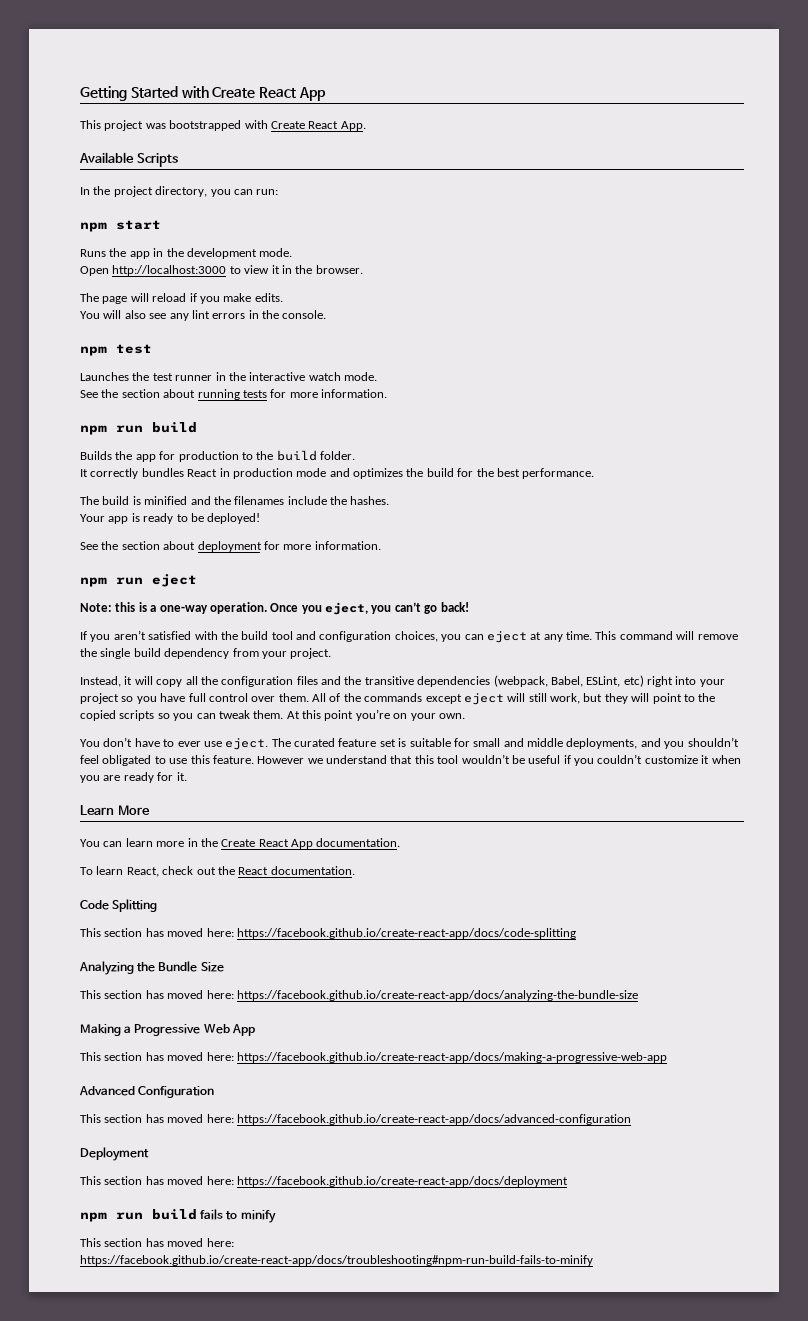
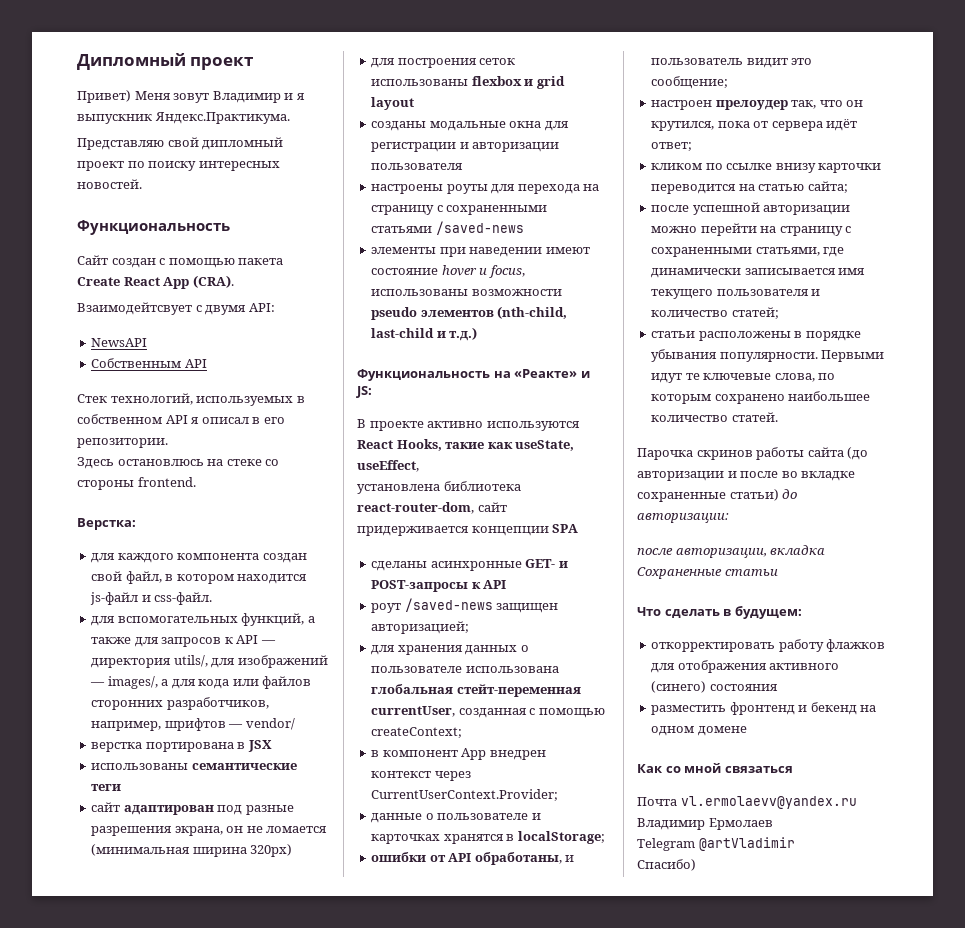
- Getting Started with Create React App
- This project was bootstrapped with Create React App.
- Available Scripts
- In the project directory, you can run:
- npm start
- Runs the app in the development mode.
- Open http://localhost:3000 to view it in the browser.
- The page will reload if you make edits.
- You will also see any lint errors in the console.
- npm test
- Launches the test runner in the interactive watch mode.
- See the section about running tests for more information.
- npm run build
- Builds the app for production to the build folder.
- It correctly bundles React in production mode and optimizes the build for the best performance.
- The build is minified and the filenames include the hashes.
- Your app is ready to be deployed!
- See the section about deployment for more information.
- npm run eject
- Note: this is a one-way operation. Once you eject, you can’t go back!
- If you aren’t satisfied with the build tool and configuration choices, you can eject at any time. This command will remove the single build dependency from your project.
- Instead, it will copy all the configuration files and the transitive dependencies (webpack, Babel, ESLint, etc) right into your project so you have full control over them. All of the commands except eject will still work, but they will point to the copied scripts so you can tweak them. At this point you’re on your own.
- You don’t have to ever use eject. The curated feature set is suitable for small and middle deployments, and you shouldn’t feel obligated to use this feature. However we understand that this tool wouldn’t be useful if you couldn’t customize it when you are ready for it.
- Learn More
- You can learn more in the Create React App documentation.
- To learn React, check out the React documentation.
- Code Splitting
- This section has moved here: https://facebook.github.io/create-react-app/docs/code-splitting
- Analyzing the Bundle Size
- This section has moved here: https://facebook.github.io/create-react-app/docs/analyzing-the-bundle-size
- Making a Progressive Web App
- This section has moved here: https://facebook.github.io/create-react-app/docs/making-a-progressive-web-app
- Advanced Configuration
- This section has moved here: https://facebook.github.io/create-react-app/docs/advanced-configuration
- Deployment
- This section has moved here: https://facebook.github.io/create-react-app/docs/deployment
- npm run build fails to minify
- This section has moved here: https://facebook.github.io/create-react-app/docs/troubleshooting#npm-run-build-fails-to-minify
+ Дипломный проект
+ Привет) Меня зовут Владимир и я выпускник Яндекс.Практикума.
+ Представляю свой дипломный проект по поиску интересных новостей.
+ Функциональность
+ Сайт создан с помощью пакета Create React App (CRA).
+ Взаимодейтсвует с двумя API:
+ NewsAPI
+ Собственным API
+ Стек технологий, используемых в собственном API я описал в его репозитории.
+ Здесь остановлюсь на стеке со стороны frontend.
+ Верстка:
+ для каждого компонента создан свой файл, в котором находится js-файл и css-файл.
+ для вспомогательных функций, а также для запросов к API — директория utils/, для изображений — images/, а для кода или файлов сторонних разработчиков, например, шрифтов — vendor/
+ верстка портирована в JSX
+ использованы семантические теги
+ сайт адаптирован под разные разрешения экрана, он не ломается (минимальная ширина 320px)
+ для построения сеток использованы flexbox и grid layout
+ созданы модальные окна для регистрации и авторизации пользователя
+ настроены роуты для перехода на страницу с сохраненными статьями /saved-news
+ элементы при наведении имеют состояние hover и focus, использованы возможности pseudo элементов (nth-child, last-child и т.д.)
+ Функциональность на «Реакте» и JS:
+ В проекте активно используются React Hooks, такие как useState, useEffect,
+ установлена библиотека react-router-dom, сайт придерживается концепции SPA
+ сделаны асинхронные GET- и POST-запросы к API
+ роут /saved-news защищен авторизацией;
+ для хранения данных о пользователе использована глобальная стейт-переменная currentUser, созданная с помощью createContext;
+ в компонент App внедрен контекст через CurrentUserContext.Provider;
+ данные о пользователе и карточках хранятся в localStorage;
+ ошибки от API обработаны, и пользователь видит это сообщение;
+ настроен прелоудер так, что он крутился, пока от сервера идёт ответ;
+ кликом по ссылке внизу карточки переводится на статью сайта;
+ после успешной авторизации можно перейти на страницу с сохраненными статьями, где динамически записывается имя текущего пользователя и количество статей;
+ статьи расположены в порядке убывания популярности. Первыми идут те ключевые слова, по которым сохранено наибольшее количество статей.
+ Парочка скринов работы сайта (до авторизации и после во вкладке сохраненные статьи) до авторизации:
+ после авторизации, вкладка Сохраненные статьи
+ Что сделать в будущем:
+ откорректировать работу флажков для отображения активного (синего) состояния
+ разместить фронтенд и бекенд на одном домене
+ Как со мной связаться
+ Почта vl.ermolaevv@yandex.ru Владимир Ермолаев
+ Telegram @artVladimir
+ Спасибо)

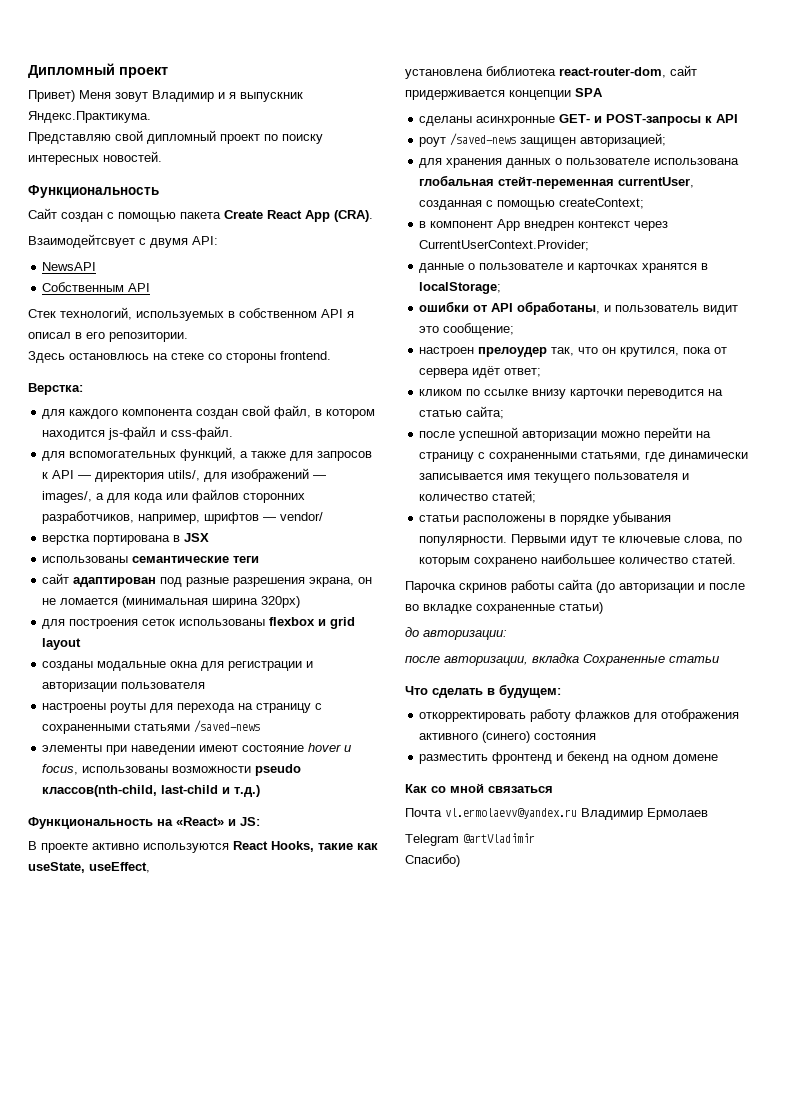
- элементы при наведении имеют состояние hover и focus, использованы возможности pseudo элементов (nth-child, last-child и т.д.)
+ элементы при наведении имеют состояние hover и focus, использованы возможности pseudo классов(nth-child, last-child и т.д.)
- Функциональность на «Реакте» и JS:
+ Функциональность на «React» и JS:
- Парочка скринов работы сайта (до авторизации и после во вкладке сохраненные статьи) до авторизации:
+ Парочка скринов работы сайта (до авторизации и после во вкладке сохраненные статьи)
+ до авторизации:

